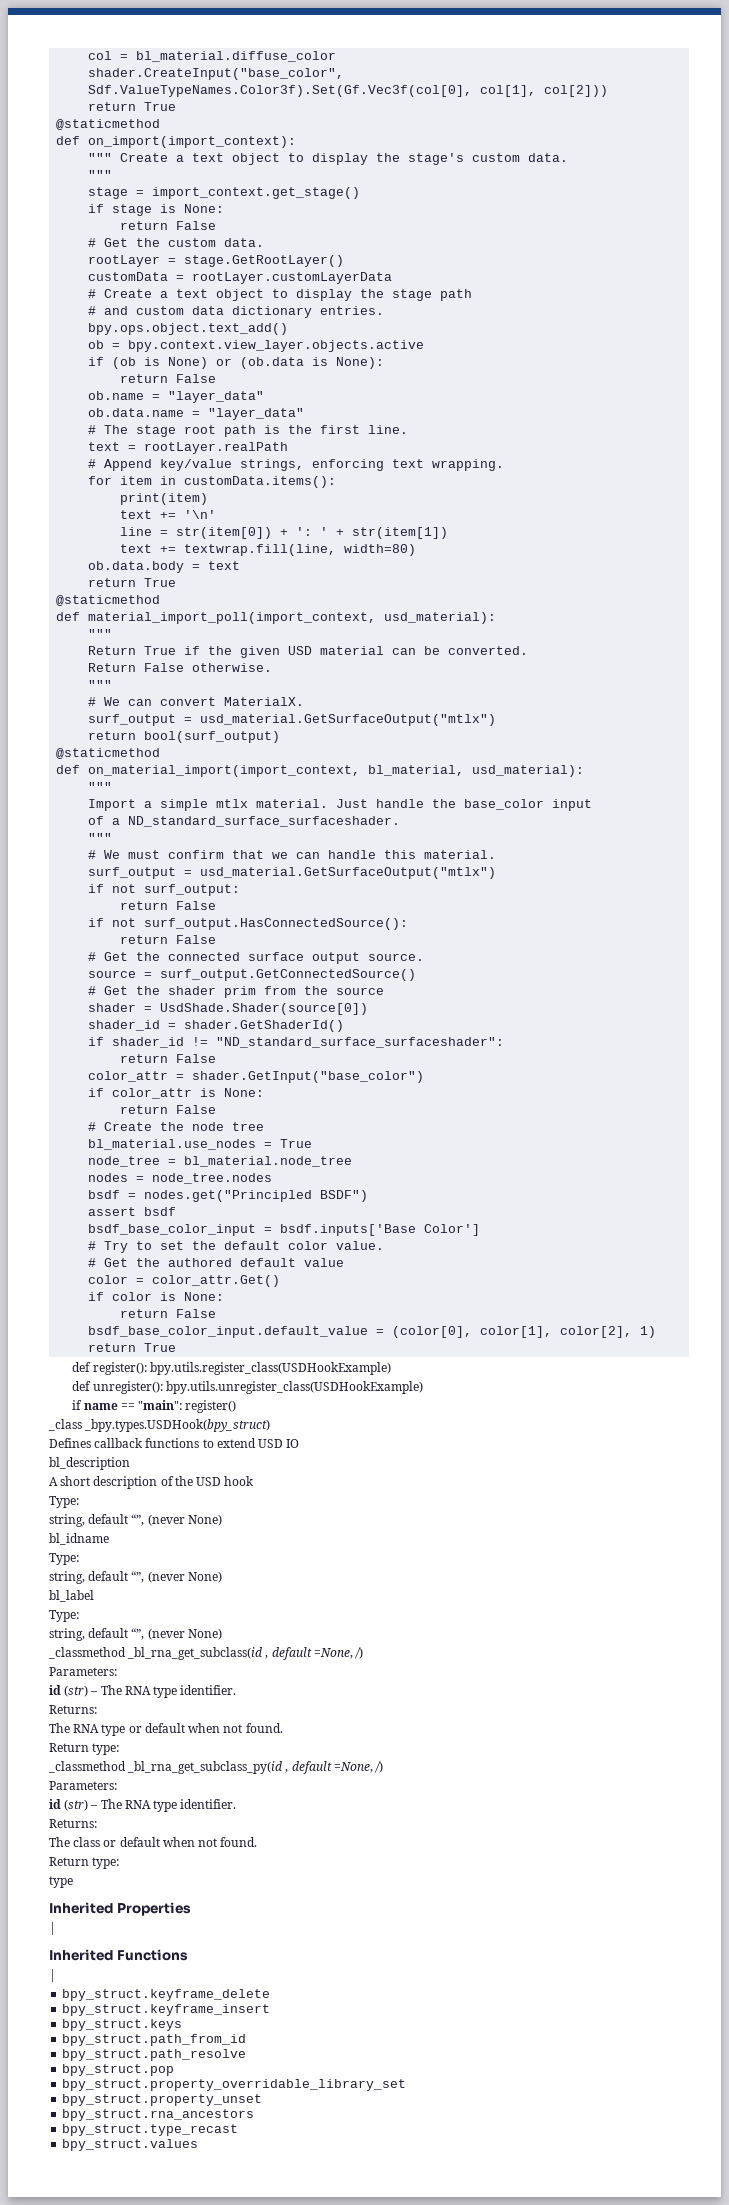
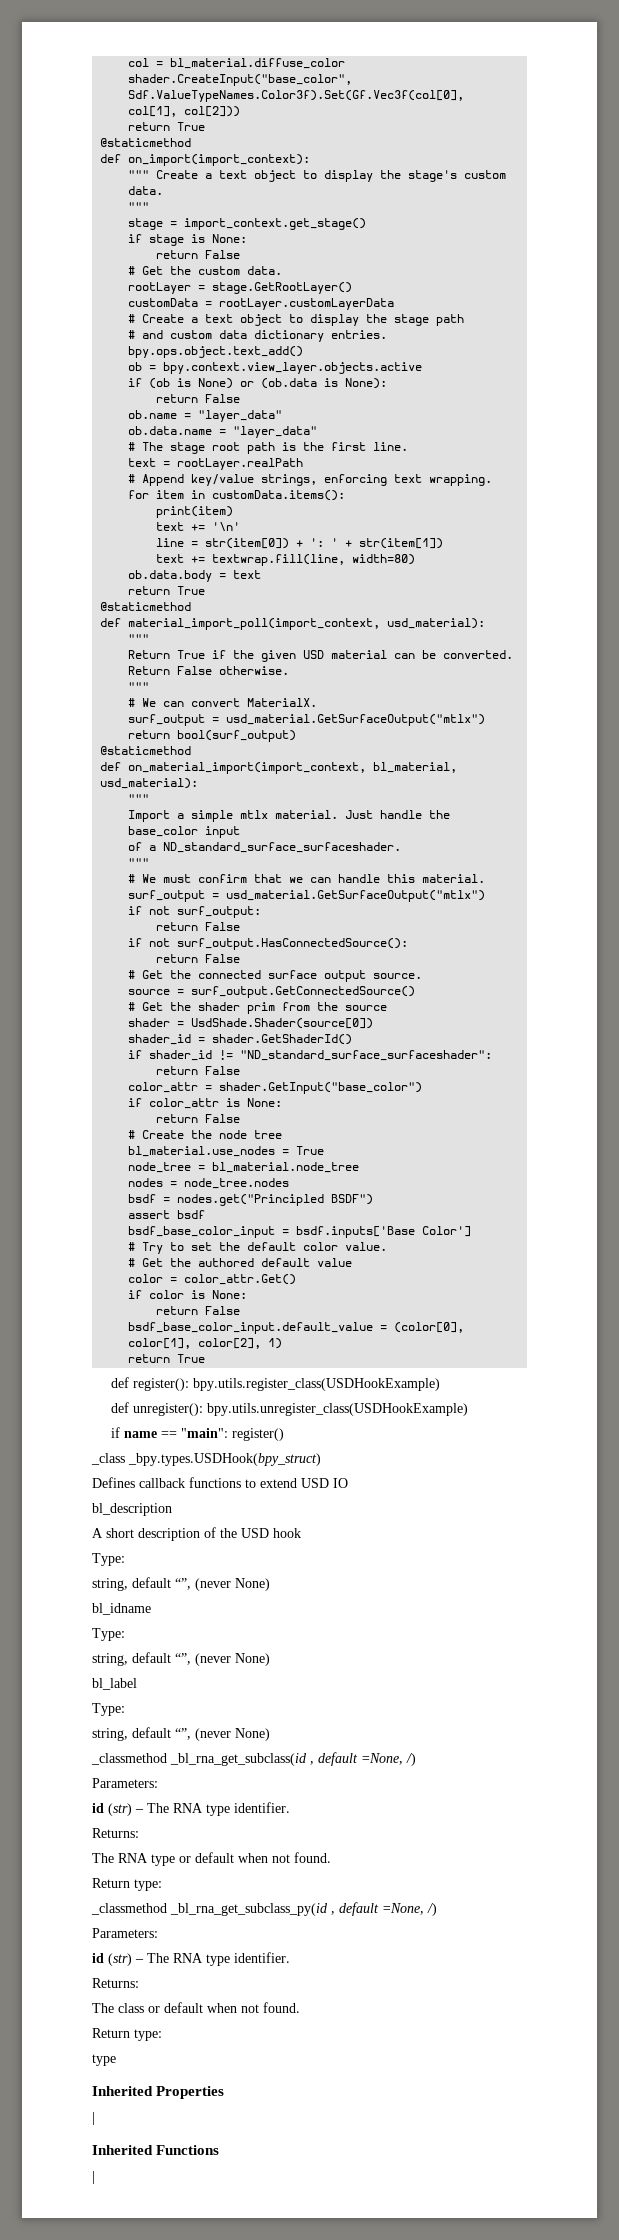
- bpy_struct.keyframe_delete
- bpy_struct.keyframe_insert
- bpy_struct.keys
- bpy_struct.path_from_id
- bpy_struct.path_resolve
- bpy_struct.pop
- bpy_struct.property_overridable_library_set
- bpy_struct.property_unset
- bpy_struct.rna_ancestors
- bpy_struct.type_recast
- bpy_struct.values

